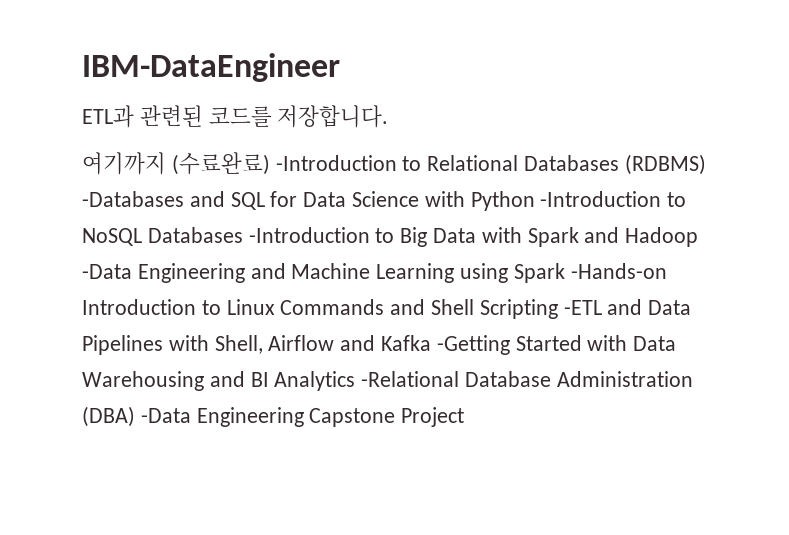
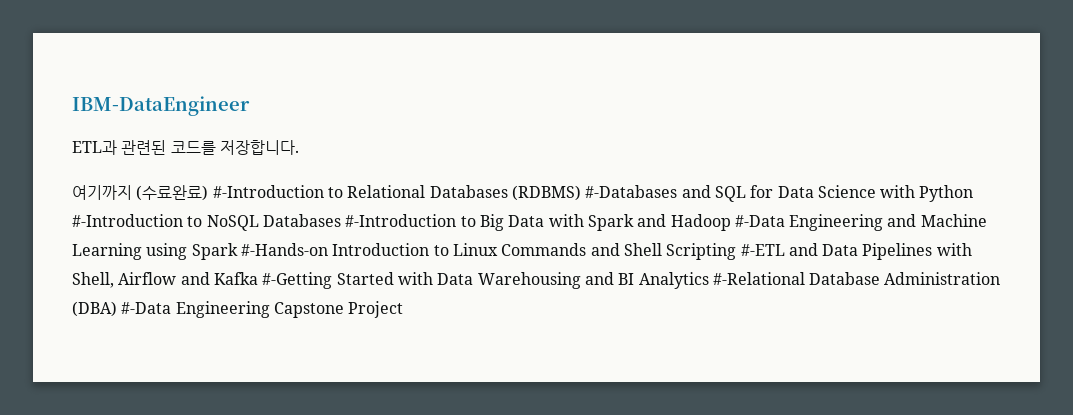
- 여기까지 (수료완료) -Introduction to Relational Databases (RDBMS) -Databases and SQL for Data Science with Python -Introduction to NoSQL Databases -Introduction to Big Data with Spark and Hadoop -Data Engineering and Machine Learning using Spark -Hands-on Introduction to Linux Commands and Shell Scripting -ETL and Data Pipelines with Shell, Airflow and Kafka -Getting Started with Data Warehousing and BI Analytics -Relational Database Administration (DBA) -Data Engineering Capstone Project
+ 여기까지 (수료완료) #-Introduction to Relational Databases (RDBMS) #-Databases and SQL for Data Science with Python #-Introduction to NoSQL Databases #-Introduction to Big Data with Spark and Hadoop #-Data Engineering and Machine Learning using Spark #-Hands-on Introduction to Linux Commands and Shell Scripting #-ETL and Data Pipelines with Shell, Airflow and Kafka #-Getting Started with Data Warehousing and BI Analytics #-Relational Database Administration (DBA) #-Data Engineering Capstone Project

